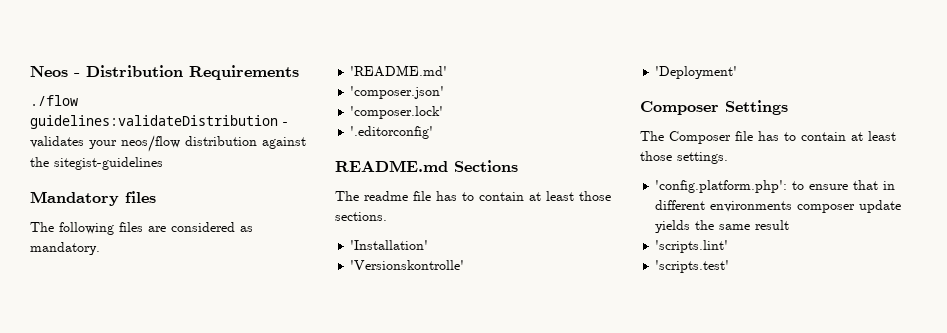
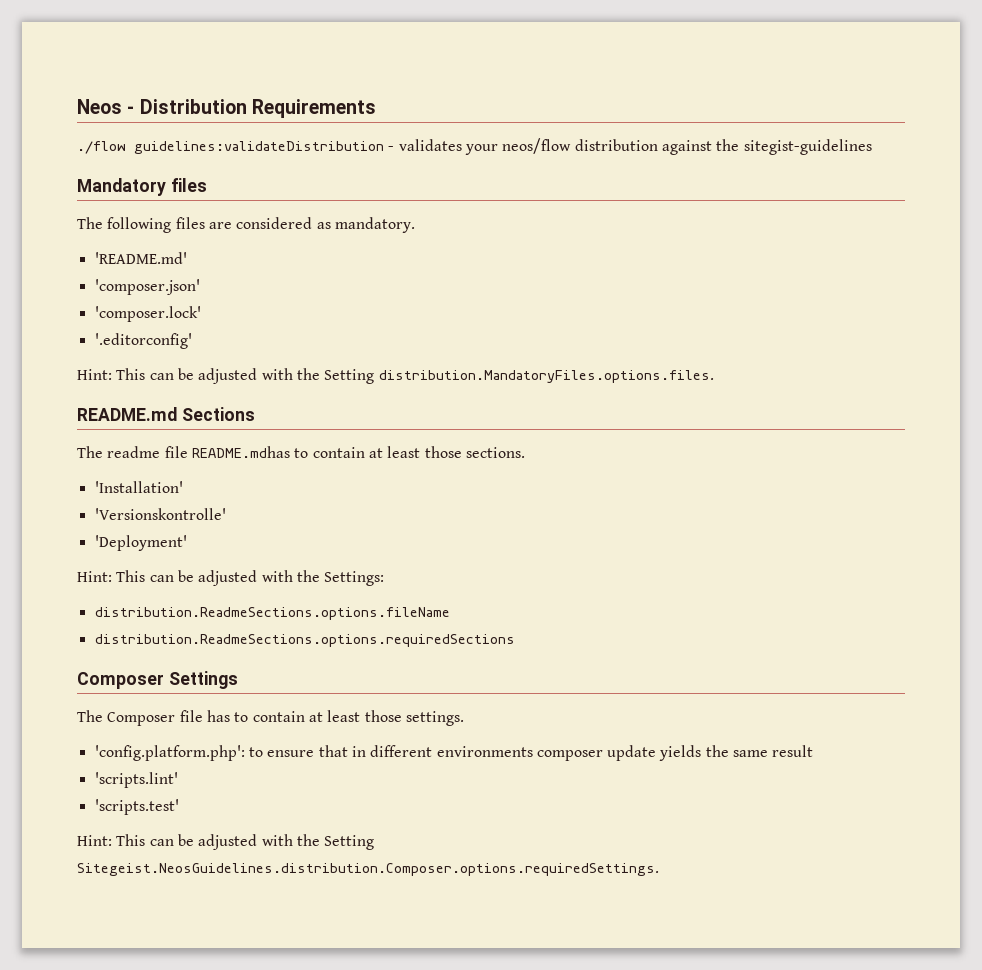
+ Hint: This can be adjusted with the Setting distribution.MandatoryFiles.options.files.
- The readme file has to contain at least those sections.
+ The readme file README.mdhas to contain at least those sections.
+ Hint: This can be adjusted with the Settings:
+ distribution.ReadmeSections.options.fileName
+ distribution.ReadmeSections.options.requiredSections
+ Hint: This can be adjusted with the Setting Sitegeist.NeosGuidelines.distribution.Composer.options.requiredSettings.

